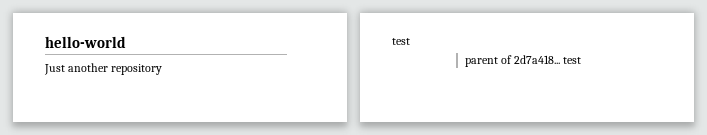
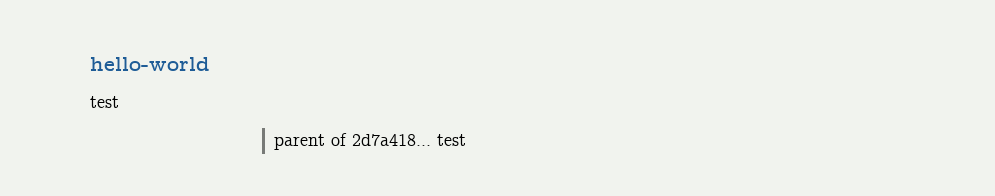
- Just another repository

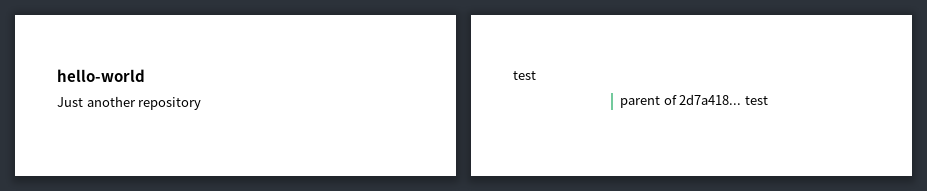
+ Just another repository

